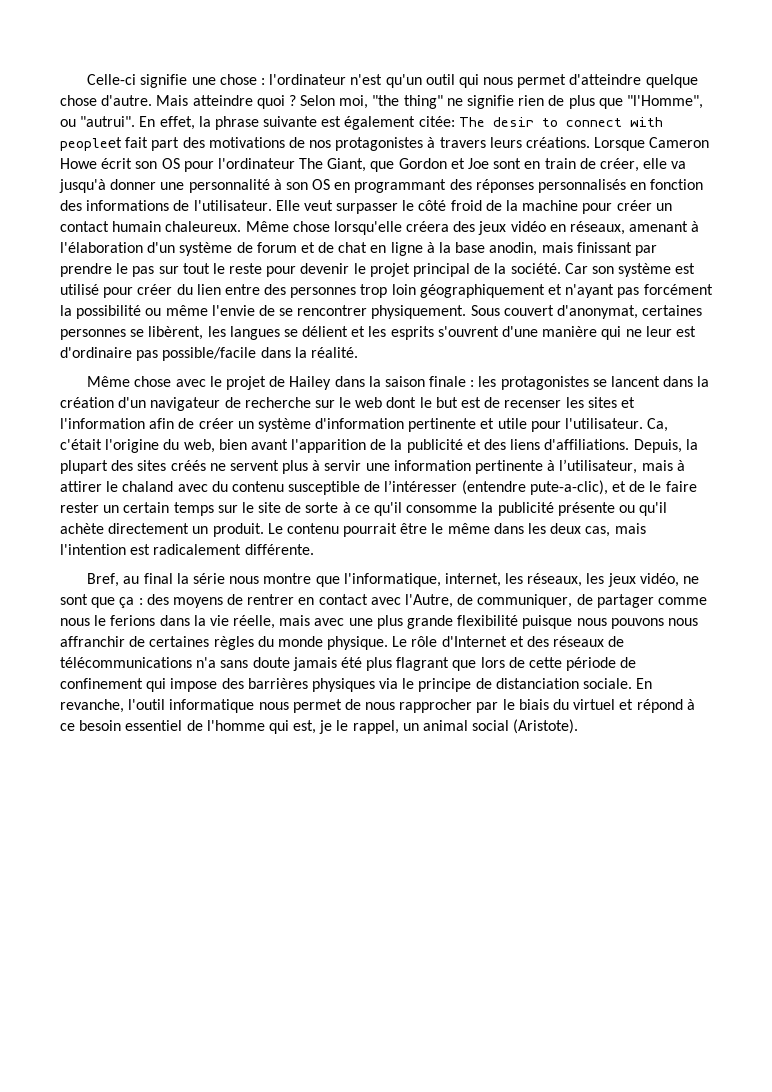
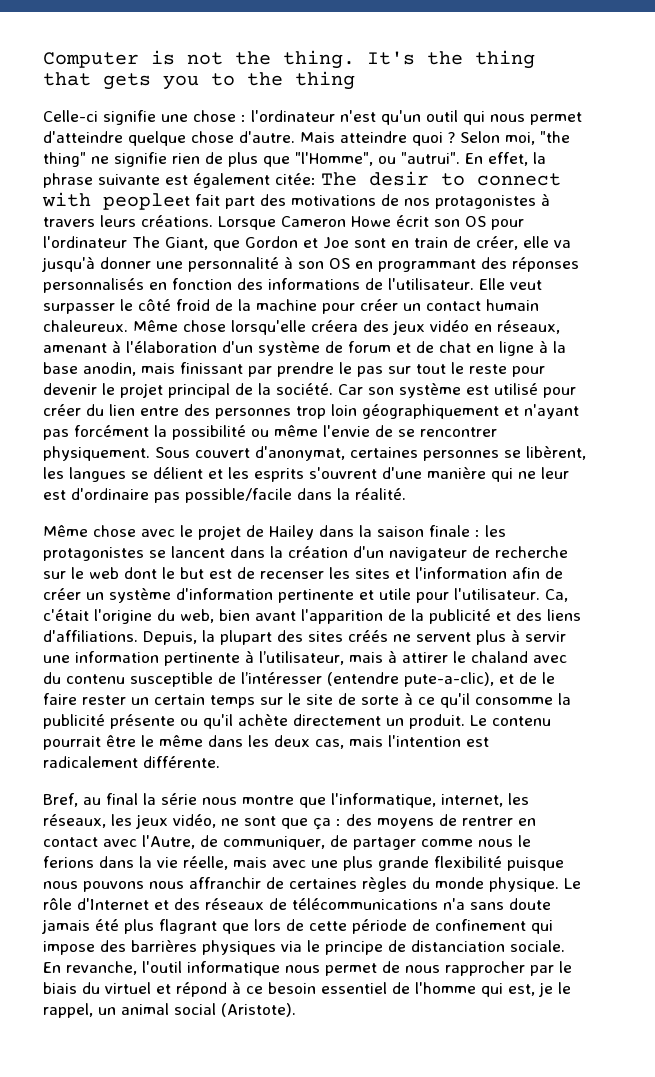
+ Computer is not the thing. It's the thing that gets you to the thing

